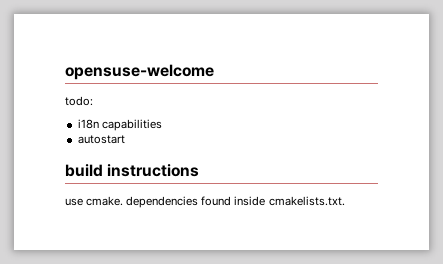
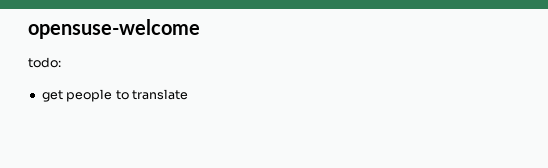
- i18n capabilities
- autostart
- build instructions
- use cmake. dependencies found inside cmakelists.txt.
+ get people to translate

